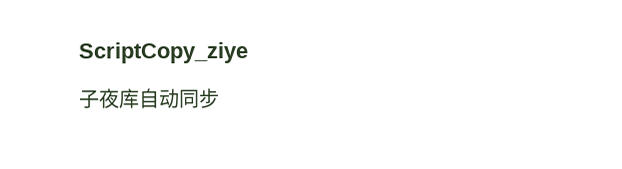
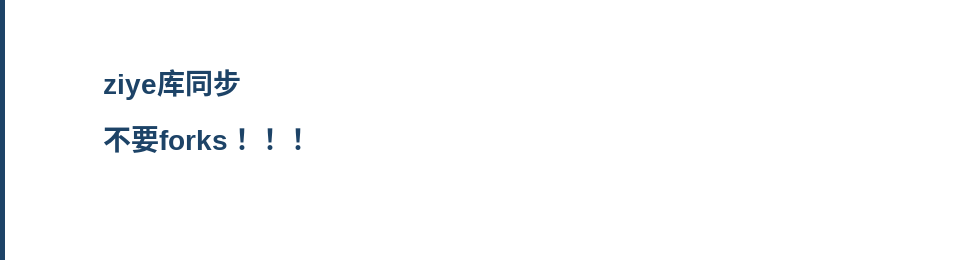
- ScriptCopy_ziye
- 子夜库自动同步
+ ziye库同步
+ 不要forks！！！

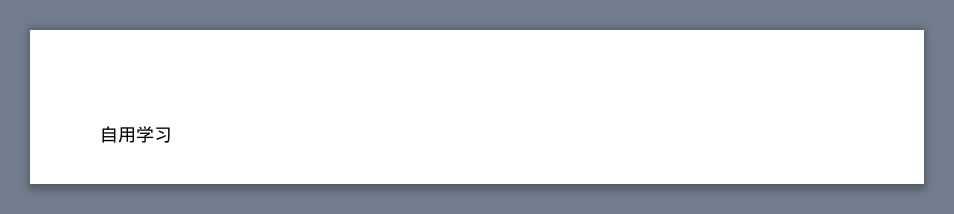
- ziye库同步
- 不要forks！！！
+ 自用学习

